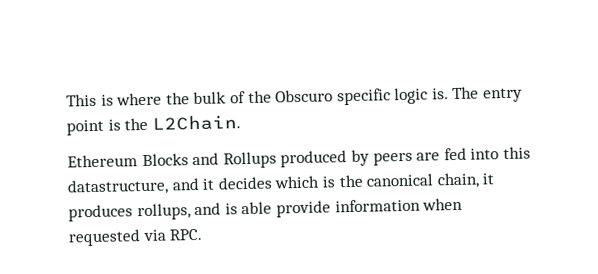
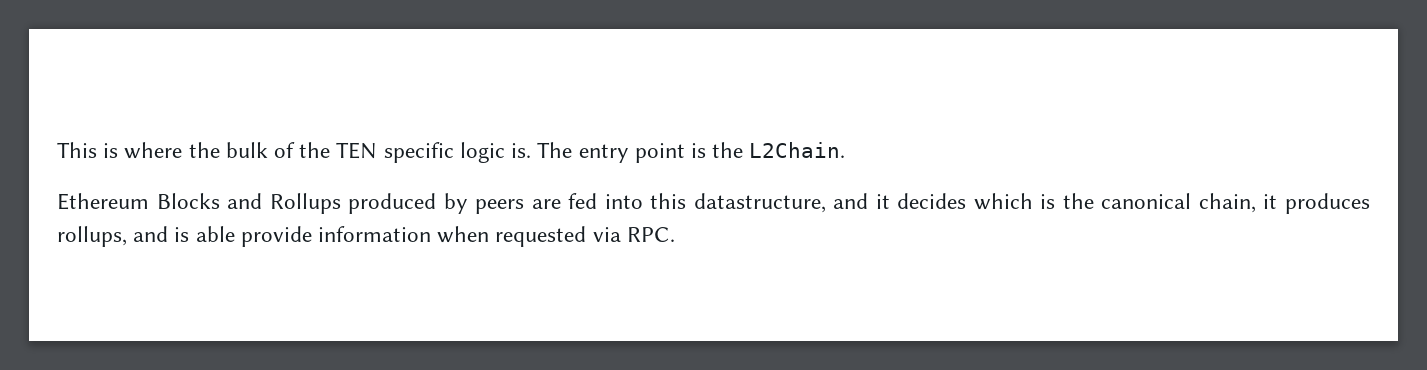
- This is where the bulk of the Obscuro specific logic is.
+ This is where the bulk of the TEN specific logic is.

